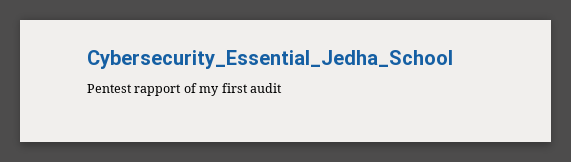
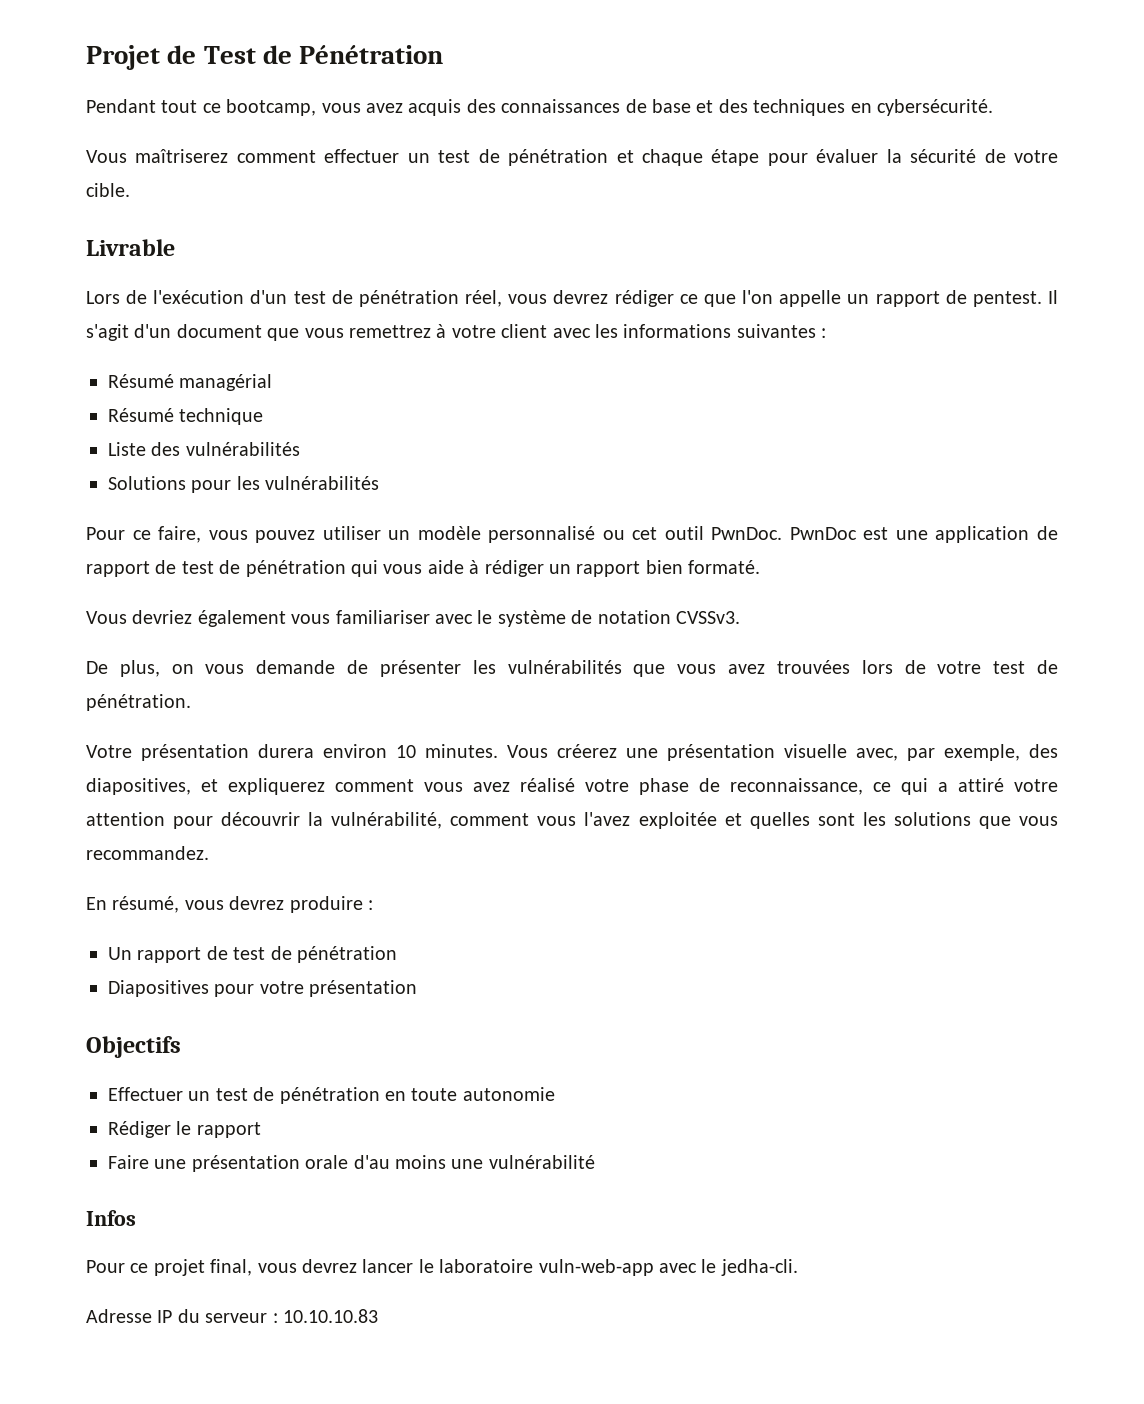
- Cybersecurity_Essential_Jedha_School
- Pentest rapport of my first audit
+ Projet de Test de Pénétration
+ Pendant tout ce bootcamp, vous avez acquis des connaissances de base et des techniques en cybersécurité.
+ Vous maîtriserez comment effectuer un test de pénétration et chaque étape pour évaluer la sécurité de votre cible.
+ Livrable
+ Lors de l'exécution d'un test de pénétration réel, vous devrez rédiger ce que l'on appelle un rapport de pentest. Il s'agit d'un document que vous remettrez à votre client avec les informations suivantes :
+ Résumé managérial
+ Résumé technique
+ Liste des vulnérabilités
+ Solutions pour les vulnérabilités
+ Pour ce faire, vous pouvez utiliser un modèle personnalisé ou cet outil PwnDoc. PwnDoc est une application de rapport de test de pénétration qui vous aide à rédiger un rapport bien formaté.
+ Vous devriez également vous familiariser avec le système de notation CVSSv3.
+ De plus, on vous demande de présenter les vulnérabilités que vous avez trouvées lors de votre test de pénétration.
+ Votre présentation durera environ 10 minutes. Vous créerez une présentation visuelle avec, par exemple, des diapositives, et expliquerez comment vous avez réalisé votre phase de reconnaissance, ce qui a attiré votre attention pour découvrir la vulnérabilité, comment vous l'avez exploitée et quelles sont les solutions que vous recommandez.
+ En résumé, vous devrez produire :
+ Un rapport de test de pénétration
+ Diapositives pour votre présentation
+ Objectifs
+ Effectuer un test de pénétration en toute autonomie
+ Rédiger le rapport
+ Faire une présentation orale d'au moins une vulnérabilité
+ Infos
+ Pour ce projet final, vous devrez lancer le laboratoire vuln-web-app avec le jedha-cli.
+ Adresse IP du serveur : 10.10.10.83

